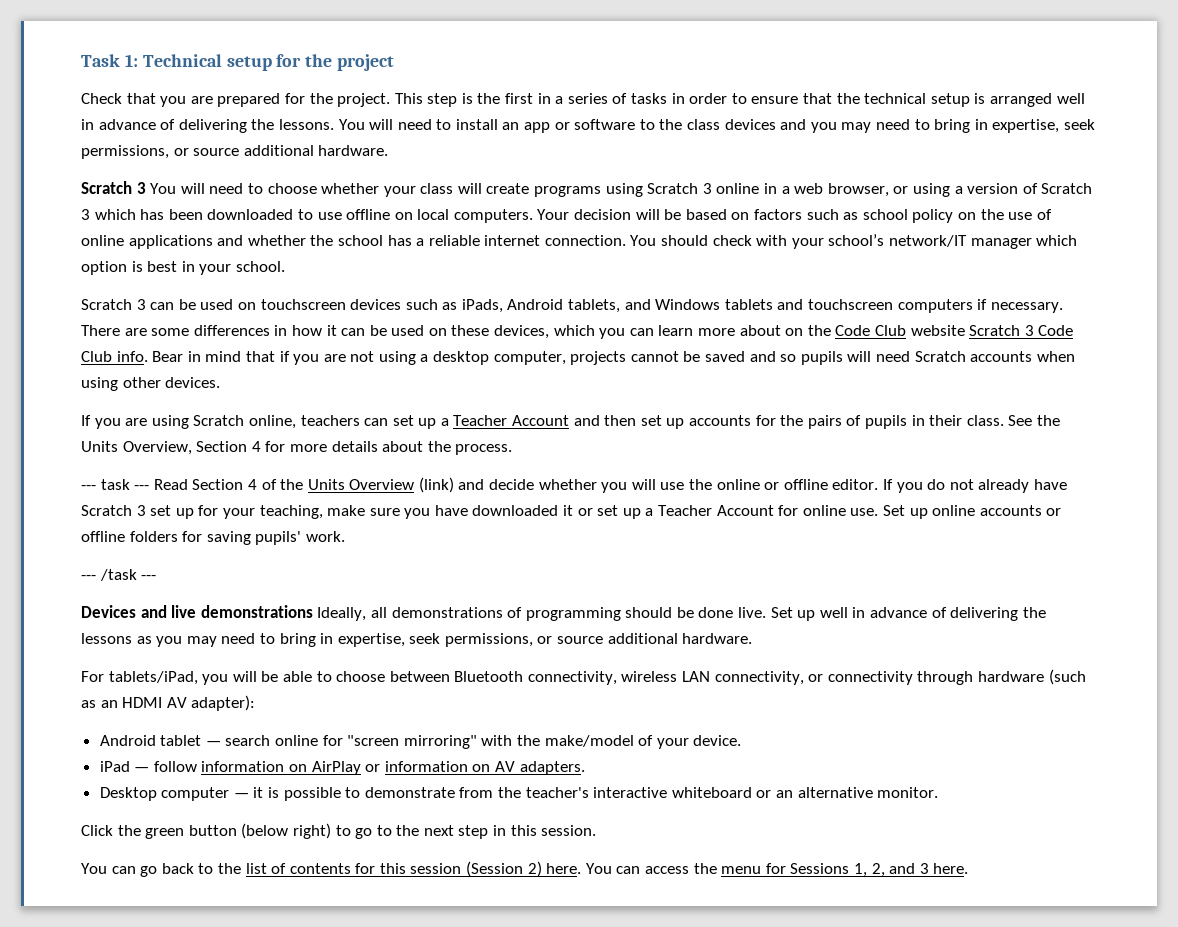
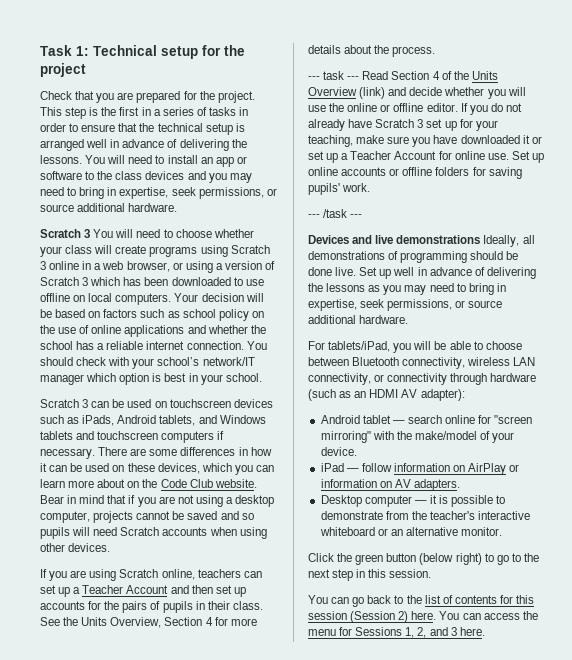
- There are some differences in how it can be used on these devices, which you can learn more about on the Code Club website Scratch 3 Code Club info.
+ There are some differences in how it can be used on these devices, which you can learn more about on the Code Club website.

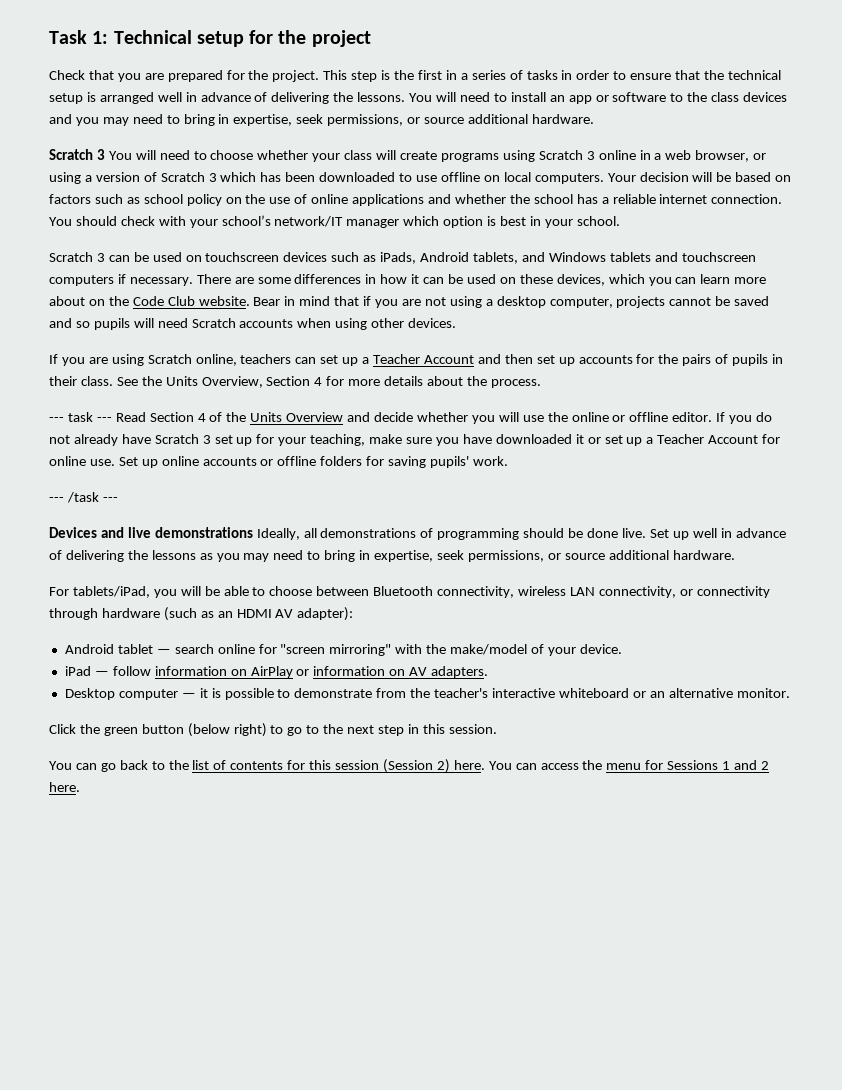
- --- task --- Read Section 4 of the Units Overview (link) and decide whether you will use the online or offline editor.
+ --- task --- Read Section 4 of the Units Overview and decide whether you will use the online or offline editor.
- You can access the menu for Sessions 1, 2, and 3 here.
+ You can access the menu for Sessions 1 and 2 here.

